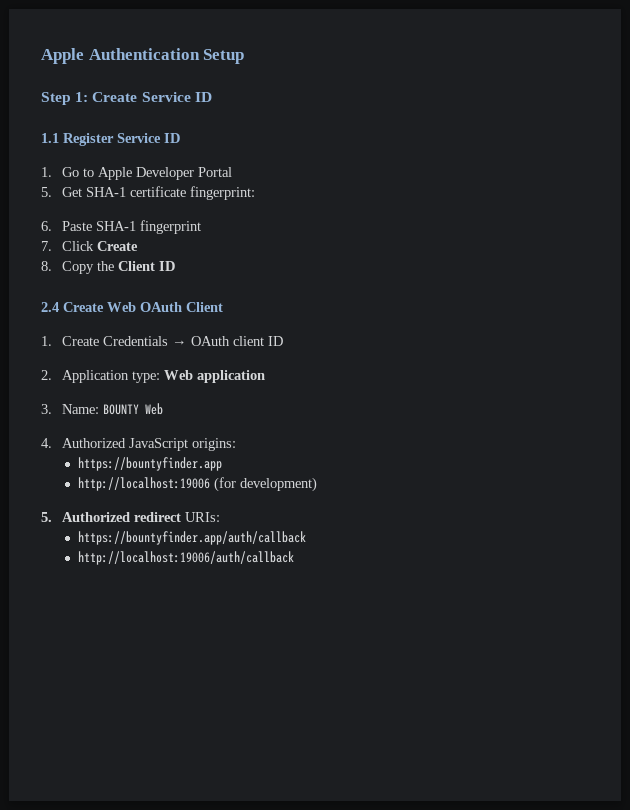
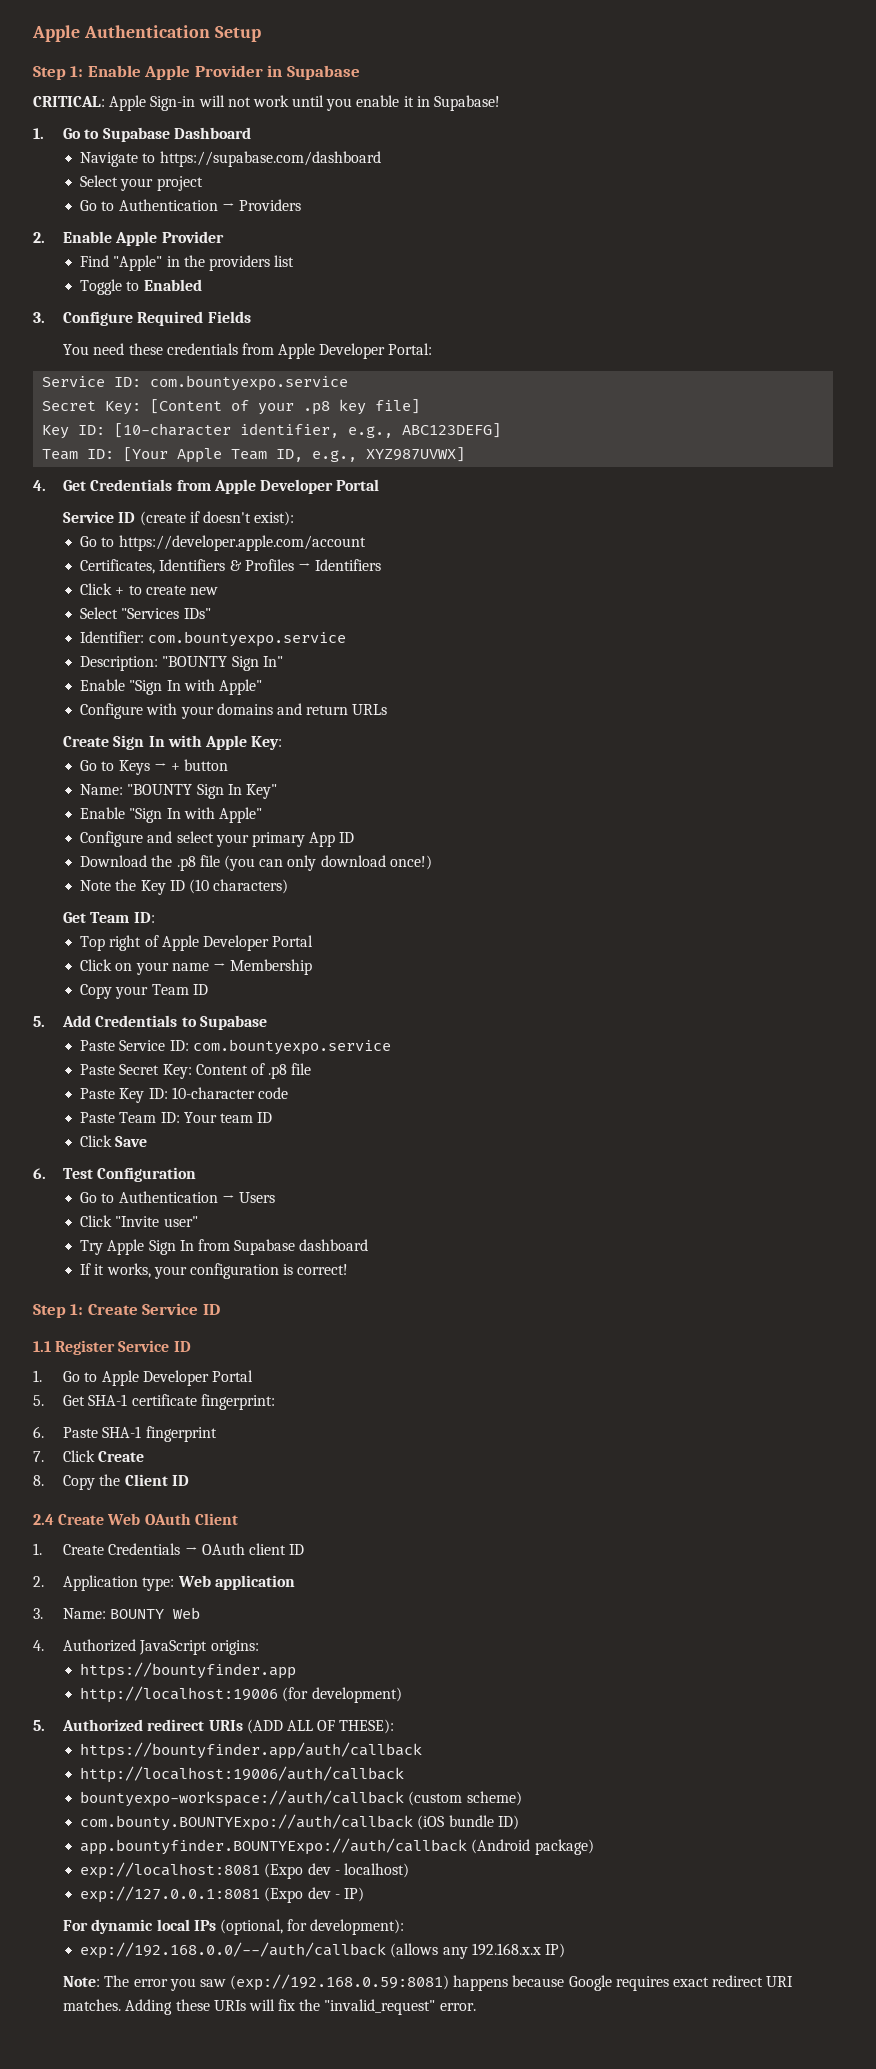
+ Step 1: Enable Apple Provider in Supabase
+ CRITICAL: Apple Sign-in will not work until you enable it in Supabase!
+ 1. Go to Supabase Dashboard
+ Navigate to https://supabase.com/dashboard
+ Select your project
+ Go to Authentication → Providers
+ 2. Enable Apple Provider
+ Find "Apple" in the providers list
+ Toggle to Enabled
+ 3. Configure Required Fields
+ You need these credentials from Apple Developer Portal:
+ Service ID: com.bountyexpo.service
+ Secret Key: [Content of your .p8 key file]
+ Key ID: [10-character identifier, e.g., ABC123DEFG]
+ Team ID: [Your Apple Team ID, e.g., XYZ987UVWX]
+ 4. Get Credentials from Apple Developer Portal
+ Service ID (create if doesn't exist):
+ Go to https://developer.apple.com/account
+ Certificates, Identifiers & Profiles → Identifiers
+ Click + to create new
+ Select "Services IDs"
+ Identifier: com.bountyexpo.service
+ Description: "BOUNTY Sign In"
+ Enable "Sign In with Apple"
+ Configure with your domains and return URLs
+ Create Sign In with Apple Key:
+ Go to Keys → + button
+ Name: "BOUNTY Sign In Key"
+ Enable "Sign In with Apple"
+ Configure and select your primary App ID
+ Download the .p8 file (you can only download once!)
+ Note the Key ID (10 characters)
+ Get Team ID:
+ Top right of Apple Developer Portal
+ Click on your name → Membership
+ Copy your Team ID
+ 5. Add Credentials to Supabase
+ Paste Service ID: com.bountyexpo.service
+ Paste Secret Key: Content of .p8 file
+ Paste Key ID: 10-character code
+ Paste Team ID: Your team ID
+ Click Save
+ 6. Test Configuration
+ Go to Authentication → Users
+ Click "Invite user"
+ Try Apple Sign In from Supabase dashboard
+ If it works, your configuration is correct!
- 5. Authorized redirect URIs:
+ 5. Authorized redirect URIs (ADD ALL OF THESE):
  https://bountyfinder.app/auth/callback
  http://localhost:19006/auth/callback
+ bountyexpo-workspace://auth/callback (custom scheme)
+ com.bounty.BOUNTYExpo://auth/callback (iOS bundle ID)
+ app.bountyfinder.BOUNTYExpo://auth/callback (Android package)
+ exp://localhost:8081 (Expo dev - localhost)
+ exp://127.0.0.1:8081 (Expo dev - IP)
+ For dynamic local IPs (optional, for development):
+ exp://192.168.0.0/--/auth/callback (allows any 192.168.x.x IP)
+ Note: The error you saw (exp://192.168.0.59:8081) happens because Google requires exact redirect URI matches. Adding these URIs will fix the "invalid_request" error.

